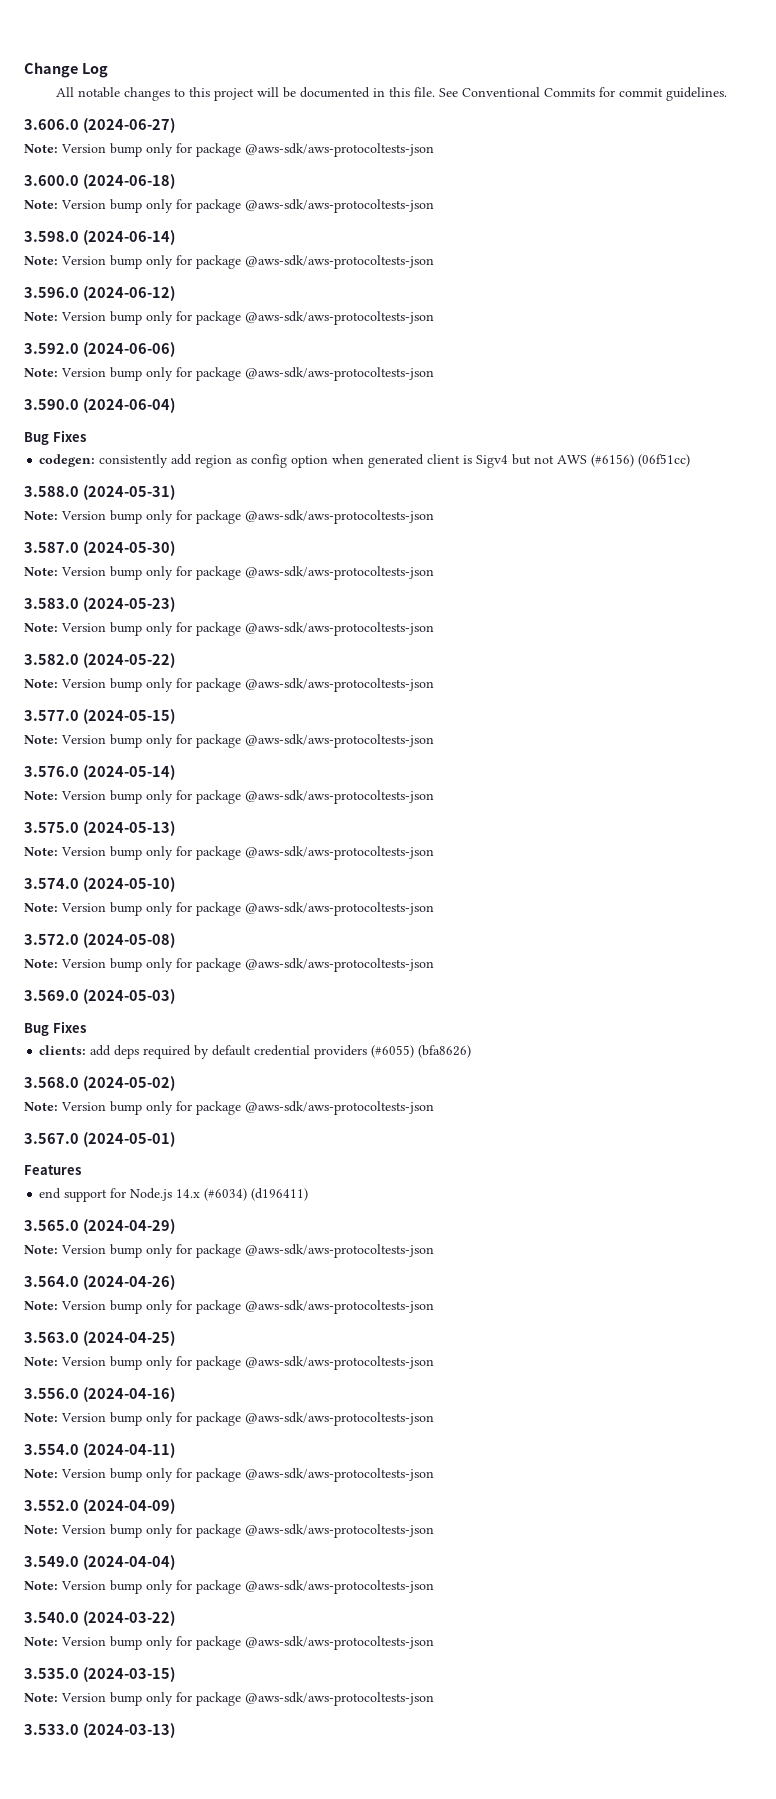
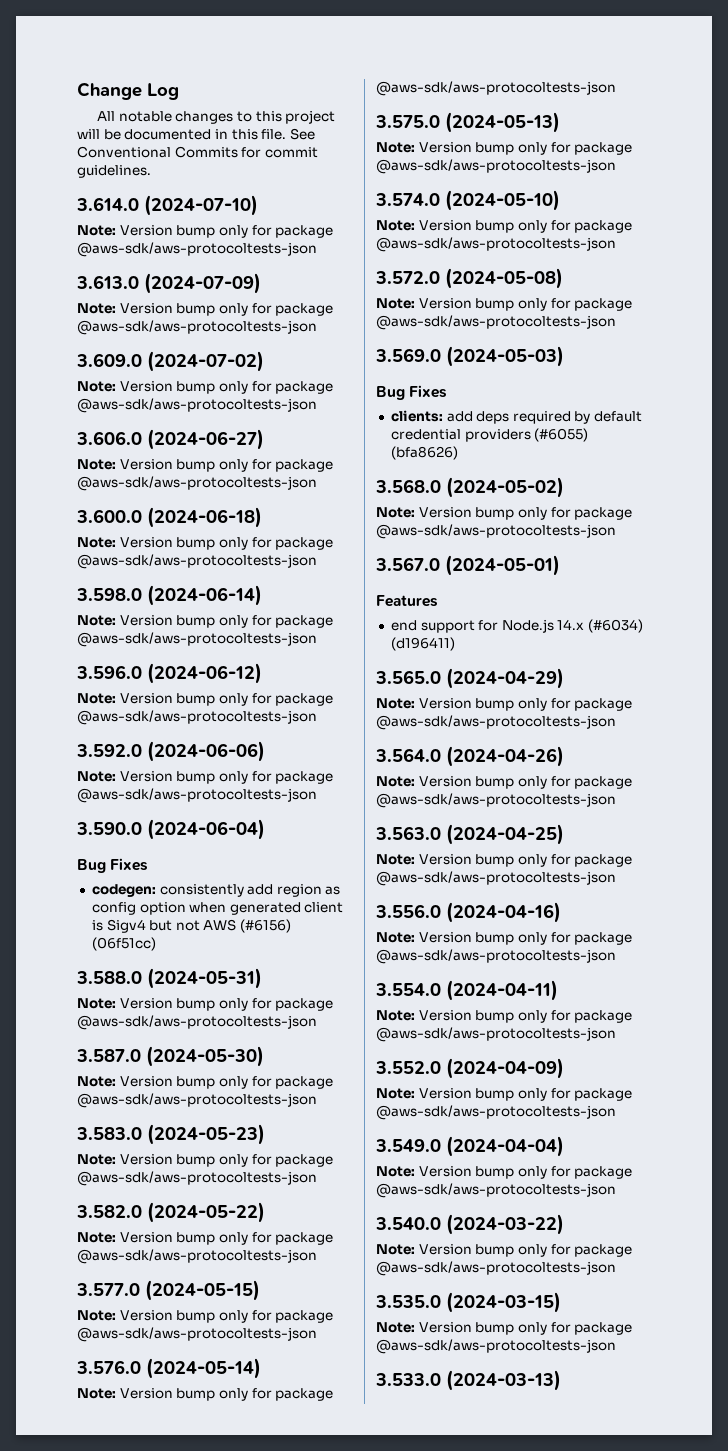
+ 3.614.0 (2024-07-10)
+ Note: Version bump only for package @aws-sdk/aws-protocoltests-json
+ 3.613.0 (2024-07-09)
+ Note: Version bump only for package @aws-sdk/aws-protocoltests-json
+ 3.609.0 (2024-07-02)
+ Note: Version bump only for package @aws-sdk/aws-protocoltests-json

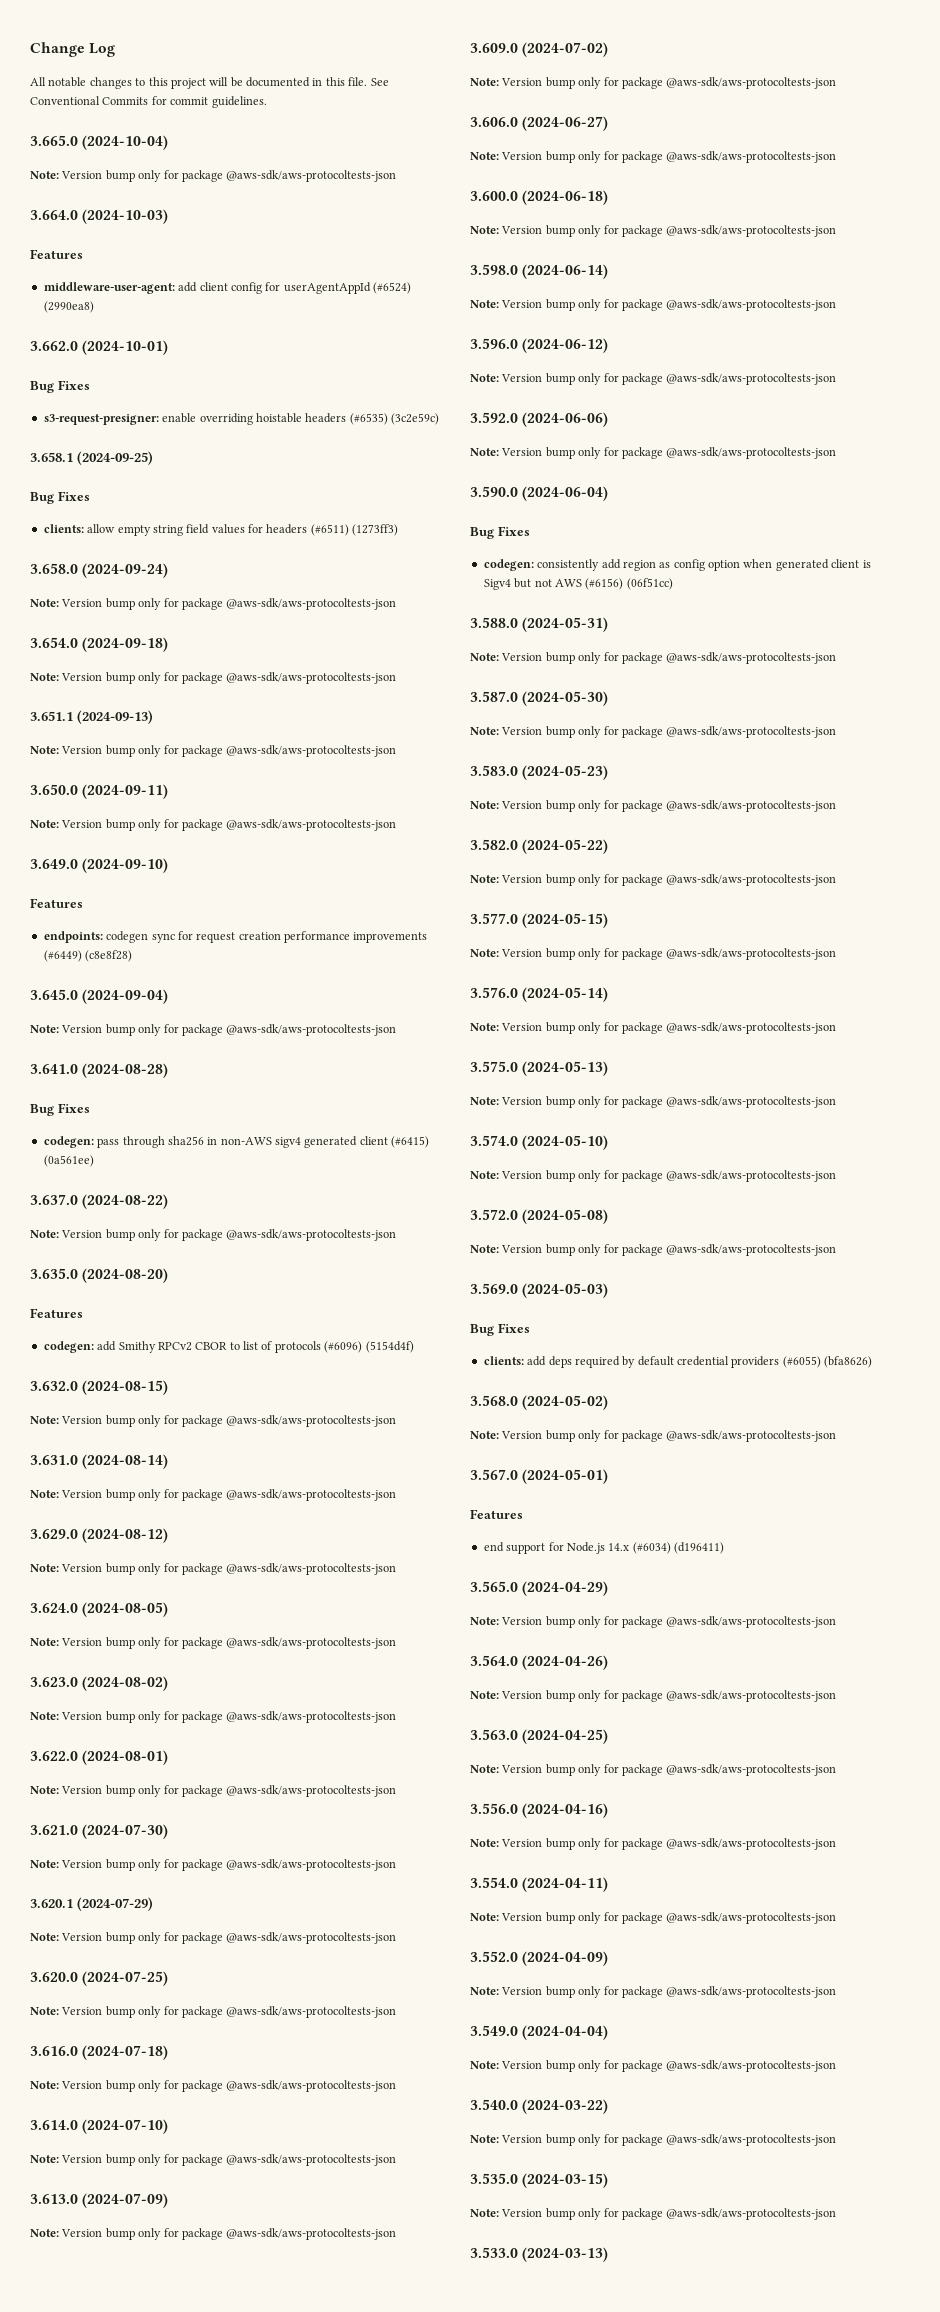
+ 3.665.0 (2024-10-04)
+ Note: Version bump only for package @aws-sdk/aws-protocoltests-json
+ 3.664.0 (2024-10-03)
+ Features
+ middleware-user-agent: add client config for userAgentAppId (#6524) (2990ea8)
+ 3.662.0 (2024-10-01)
+ Bug Fixes
+ s3-request-presigner: enable overriding hoistable headers (#6535) (3c2e59c)
+ 3.658.1 (2024-09-25)
+ Bug Fixes
+ clients: allow empty string field values for headers (#6511) (1273ff3)
+ 3.658.0 (2024-09-24)
+ Note: Version bump only for package @aws-sdk/aws-protocoltests-json
+ 3.654.0 (2024-09-18)
+ Note: Version bump only for package @aws-sdk/aws-protocoltests-json
+ 3.651.1 (2024-09-13)
+ Note: Version bump only for package @aws-sdk/aws-protocoltests-json
+ 3.650.0 (2024-09-11)
+ Note: Version bump only for package @aws-sdk/aws-protocoltests-json
+ 3.649.0 (2024-09-10)
+ Features
+ endpoints: codegen sync for request creation performance improvements (#6449) (c8e8f28)
+ 3.645.0 (2024-09-04)
+ Note: Version bump only for package @aws-sdk/aws-protocoltests-json
+ 3.641.0 (2024-08-28)
+ Bug Fixes
+ codegen: pass through sha256 in non-AWS sigv4 generated client (#6415) (0a561ee)
+ 3.637.0 (2024-08-22)
+ Note: Version bump only for package @aws-sdk/aws-protocoltests-json
+ 3.635.0 (2024-08-20)
+ Features
+ codegen: add Smithy RPCv2 CBOR to list of protocols (#6096) (5154d4f)
+ 3.632.0 (2024-08-15)
+ Note: Version bump only for package @aws-sdk/aws-protocoltests-json
+ 3.631.0 (2024-08-14)
+ Note: Version bump only for package @aws-sdk/aws-protocoltests-json
+ 3.629.0 (2024-08-12)
+ Note: Version bump only for package @aws-sdk/aws-protocoltests-json
+ 3.624.0 (2024-08-05)
+ Note: Version bump only for package @aws-sdk/aws-protocoltests-json
+ 3.623.0 (2024-08-02)
+ Note: Version bump only for package @aws-sdk/aws-protocoltests-json
+ 3.622.0 (2024-08-01)
+ Note: Version bump only for package @aws-sdk/aws-protocoltests-json
+ 3.621.0 (2024-07-30)
+ Note: Version bump only for package @aws-sdk/aws-protocoltests-json
+ 3.620.1 (2024-07-29)
+ Note: Version bump only for package @aws-sdk/aws-protocoltests-json
+ 3.620.0 (2024-07-25)
+ Note: Version bump only for package @aws-sdk/aws-protocoltests-json
+ 3.616.0 (2024-07-18)
+ Note: Version bump only for package @aws-sdk/aws-protocoltests-json

